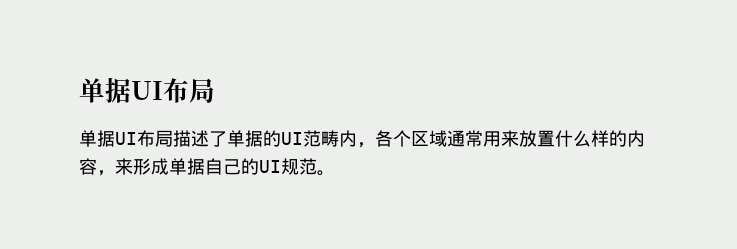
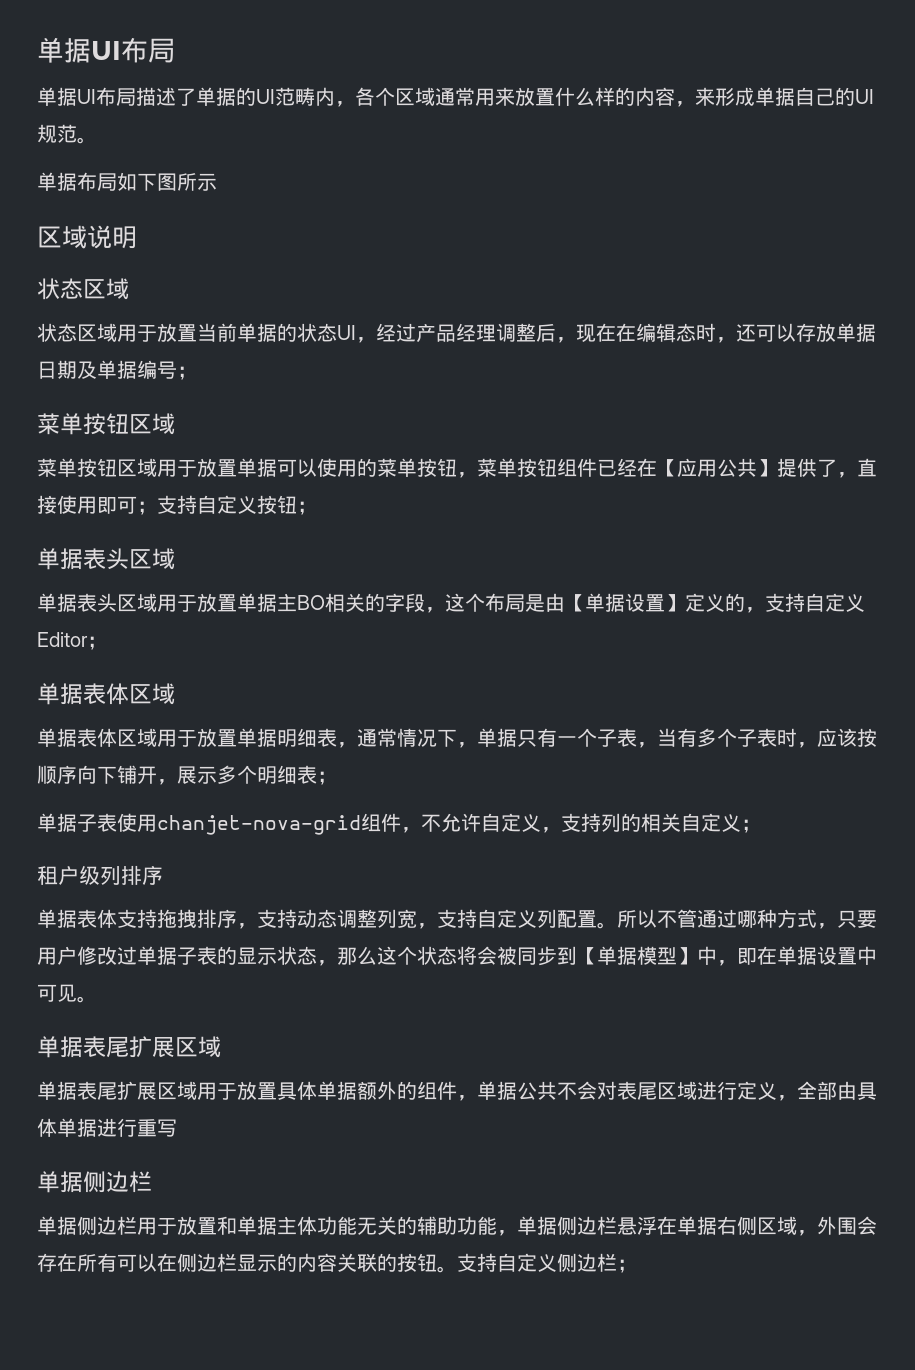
+ 单据布局如下图所示
+ 区域说明
+ 状态区域
+ 状态区域用于放置当前单据的状态UI，经过产品经理调整后，现在在编辑态时，还可以存放单据日期及单据编号；
+ 菜单按钮区域
+ 菜单按钮区域用于放置单据可以使用的菜单按钮，菜单按钮组件已经在【应用公共】提供了，直接使用即可；支持自定义按钮；
+ 单据表头区域
+ 单据表头区域用于放置单据主BO相关的字段，这个布局是由【单据设置】定义的，支持自定义Editor；
+ 单据表体区域
+ 单据表体区域用于放置单据明细表，通常情况下，单据只有一个子表，当有多个子表时，应该按顺序向下铺开，展示多个明细表；
+ 单据子表使用chanjet-nova-grid组件，不允许自定义，支持列的相关自定义；
+ 租户级列排序
+ 单据表体支持拖拽排序，支持动态调整列宽，支持自定义列配置。所以不管通过哪种方式，只要用户修改过单据子表的显示状态，那么这个状态将会被同步到【单据模型】中，即在单据设置中可见。
+ 单据表尾扩展区域
+ 单据表尾扩展区域用于放置具体单据额外的组件，单据公共不会对表尾区域进行定义，全部由具体单据进行重写
+ 单据侧边栏
+ 单据侧边栏用于放置和单据主体功能无关的辅助功能，单据侧边栏悬浮在单据右侧区域，外围会存在所有可以在侧边栏显示的内容关联的按钮。支持自定义侧边栏；

